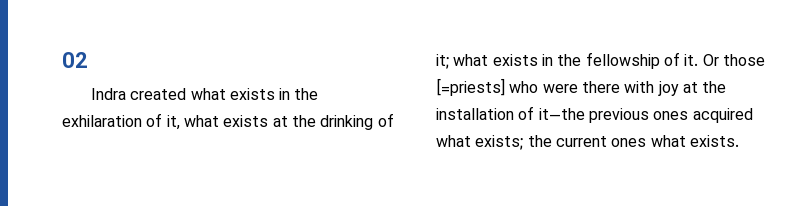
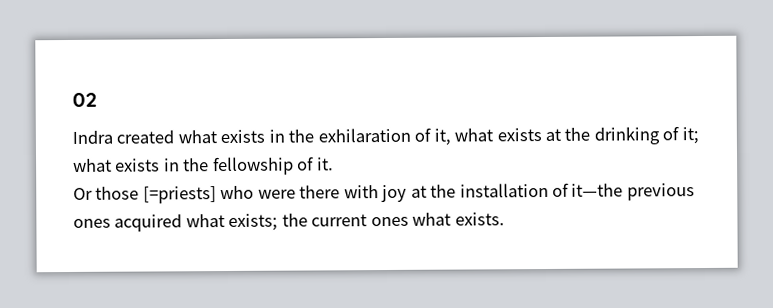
- Indra created what exists in the exhilaration of it, what exists at the drinking of it; what exists in the fellowship of it. Or those [=priests] who were there with joy at the installation of it—the previous ones acquired what exists; the current ones what exists.
+ Indra created what exists in the exhilaration of it, what exists at the drinking of it; what exists in the fellowship of it.
+ Or those [=priests] who were there with joy at the installation of it—the previous ones acquired what exists; the current ones what exists.

